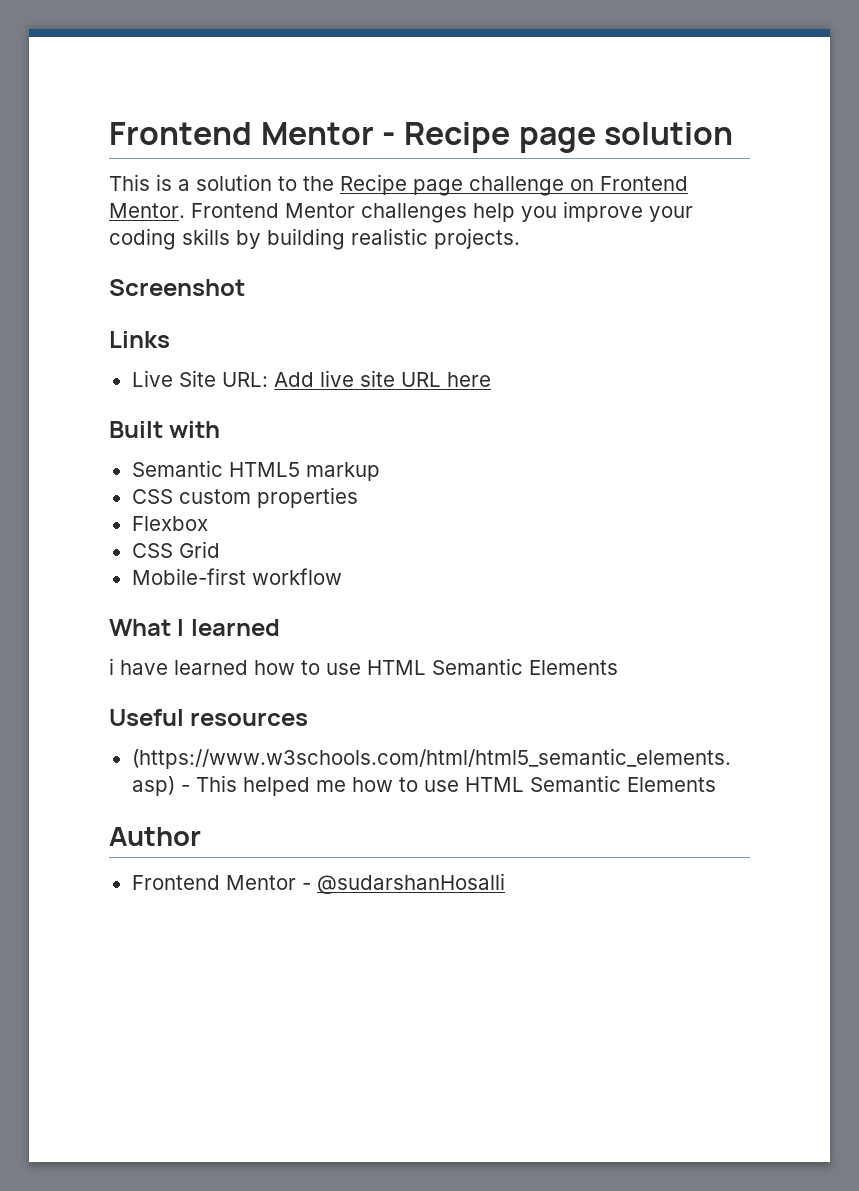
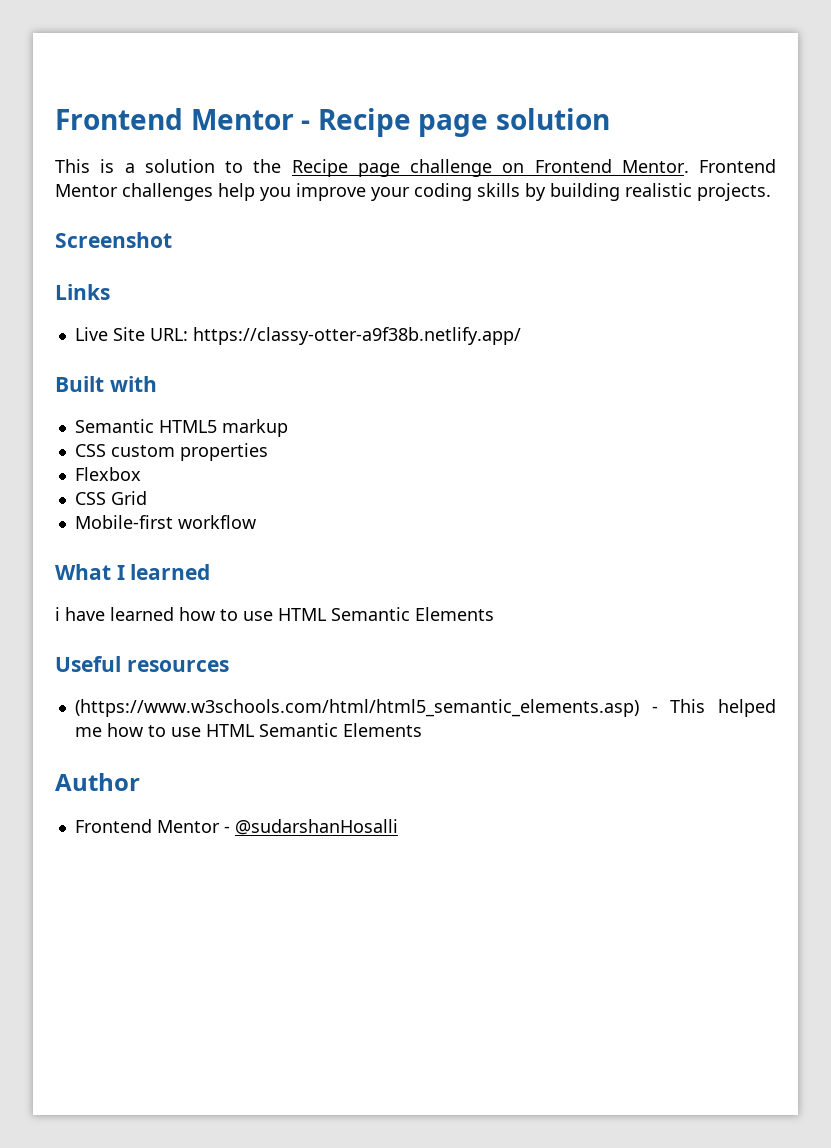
- Live Site URL: Add live site URL here
+ Live Site URL: https://classy-otter-a9f38b.netlify.app/

